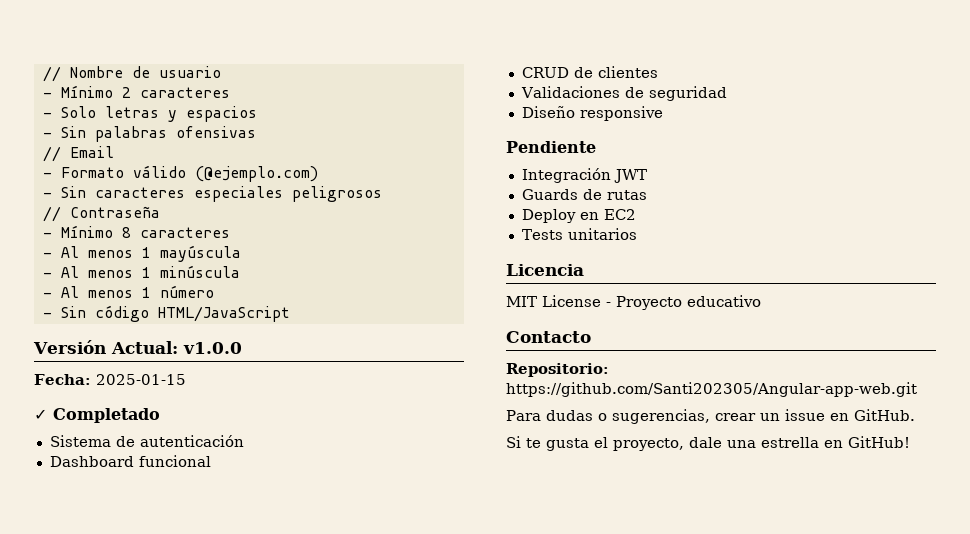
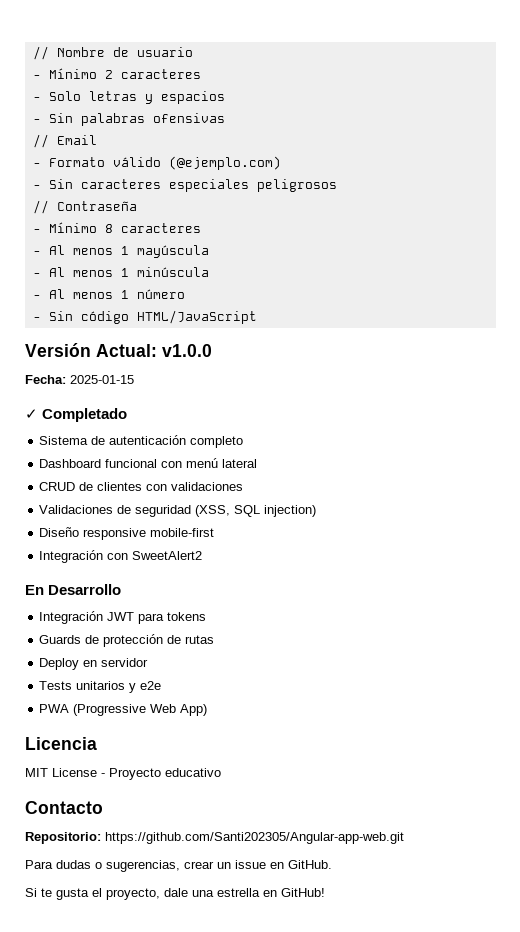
- Sistema de autenticación
+ Sistema de autenticación completo
- Dashboard funcional
+ Dashboard funcional con menú lateral
- CRUD de clientes
+ CRUD de clientes con validaciones
- Validaciones de seguridad
+ Validaciones de seguridad (XSS, SQL injection)
- Diseño responsive
- Pendiente
+ Diseño responsive mobile-first
+ Integración con SweetAlert2
+ En Desarrollo
- Integración JWT
+ Integración JWT para tokens
- Guards de rutas
+ Guards de protección de rutas
- Deploy en EC2
+ Deploy en servidor
- Tests unitarios
+ Tests unitarios y e2e
+ PWA (Progressive Web App)

